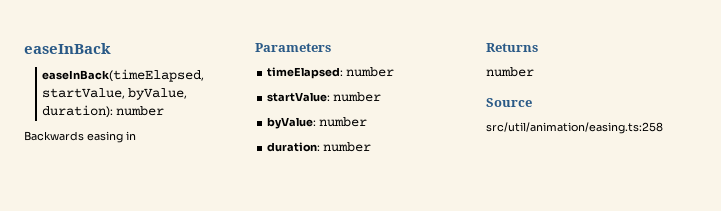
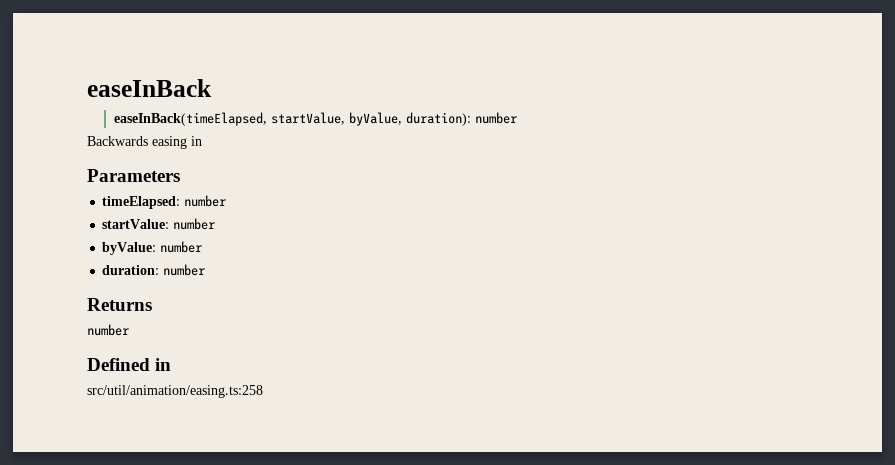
- Source
+ Defined in

